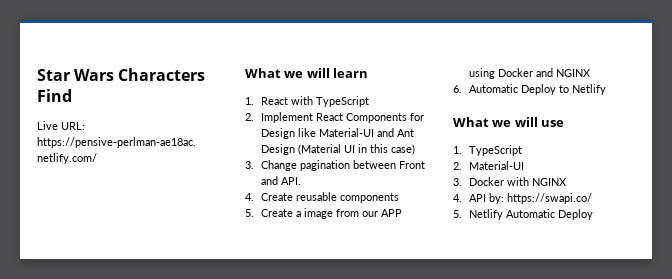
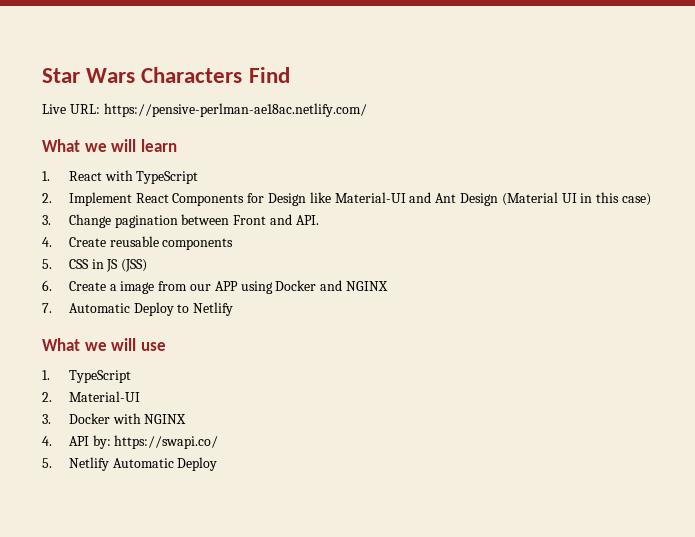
- 5. Create a image from our APP using Docker and NGINX
+ 5. CSS in JS (JSS)
+ 6. Create a image from our APP using Docker and NGINX
- 6. Automatic Deploy to Netlify
+ 7. Automatic Deploy to Netlify

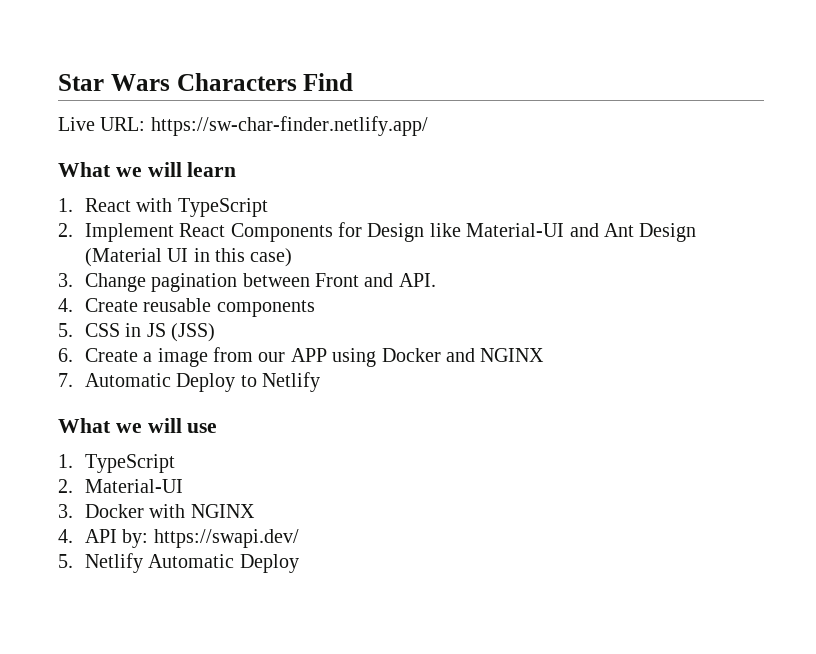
- Live URL: https://pensive-perlman-ae18ac.netlify.com/
+ Live URL: https://sw-char-finder.netlify.app/
- 4. API by: https://swapi.co/
+ 4. API by: https://swapi.dev/

